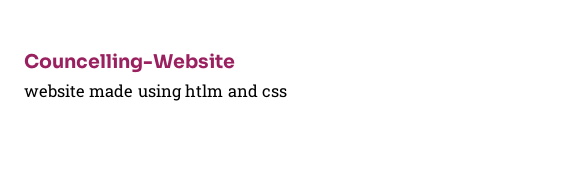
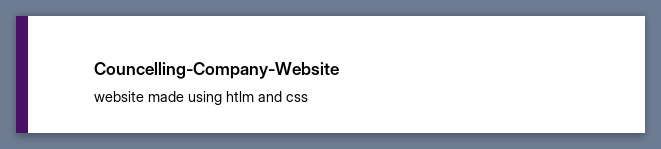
- Councelling-Website
+ Councelling-Company-Website

